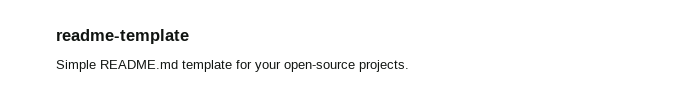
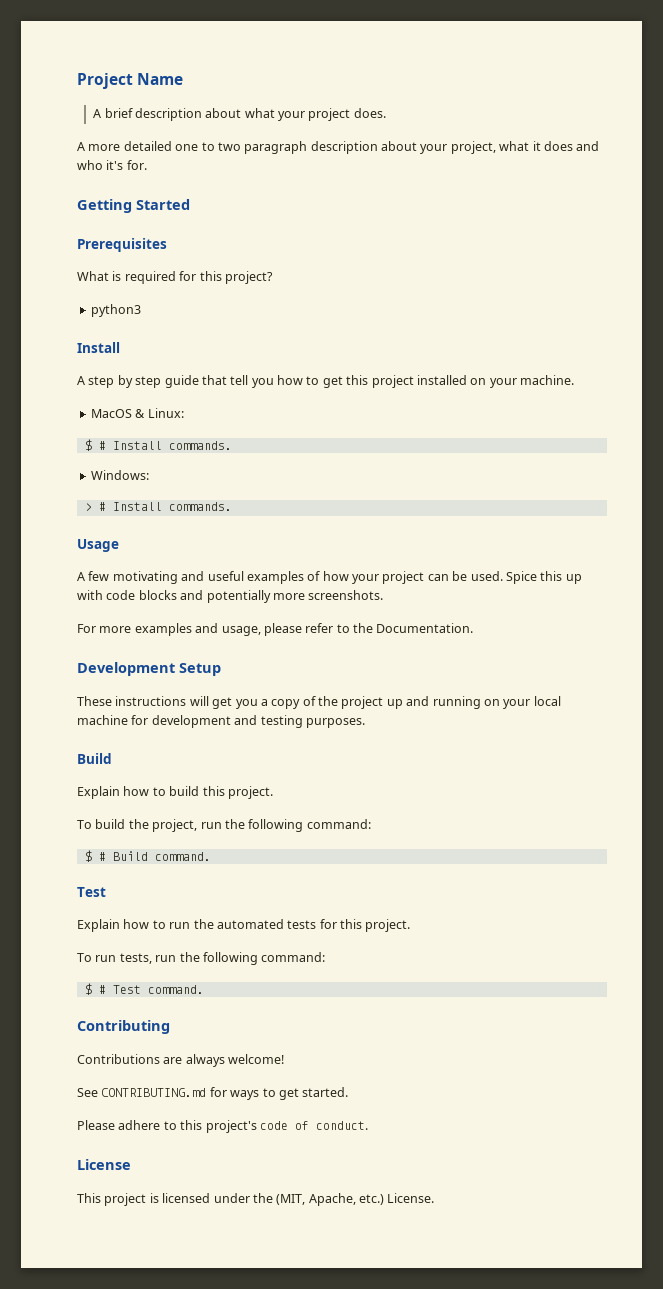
- readme-template
- Simple README.md template for your open-source projects.
+ Project Name
+ A brief description about what your project does.
+ A more detailed one to two paragraph description about your project, what it does and who it's for.
+ Getting Started
+ Prerequisites
+ What is required for this project?
+ python3
+ Install
+ A step by step guide that tell you how to get this project installed on your machine.
+ MacOS & Linux:
+ $ # Install commands.
+ Windows:
+ > # Install commands.
+ Usage
+ A few motivating and useful examples of how your project can be used. Spice this up with code blocks and potentially more screenshots.
+ For more examples and usage, please refer to the Documentation.
+ Development Setup
+ These instructions will get you a copy of the project up and running on your local machine for development and testing purposes.
+ Build
+ Explain how to build this project.
+ To build the project, run the following command:
+ $ # Build command.
+ Test
+ Explain how to run the automated tests for this project.
+ To run tests, run the following command:
+ $ # Test command.
+ Contributing
+ Contributions are always welcome!
+ See CONTRIBUTING.md for ways to get started.
+ Please adhere to this project's code of conduct.
+ License
+ This project is licensed under the (MIT, Apache, etc.) License.

